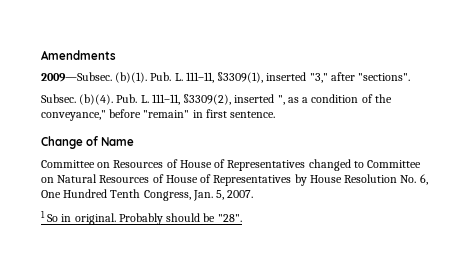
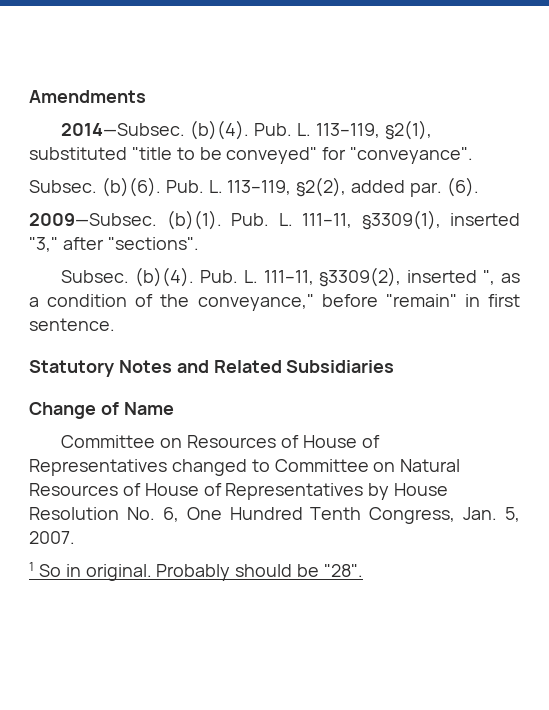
+ 2014—Subsec. (b)(4). Pub. L. 113–119, §2(1), substituted "title to be conveyed" for "conveyance".
+ Subsec. (b)(6). Pub. L. 113–119, §2(2), added par. (6).
+ Statutory Notes and Related Subsidiaries

